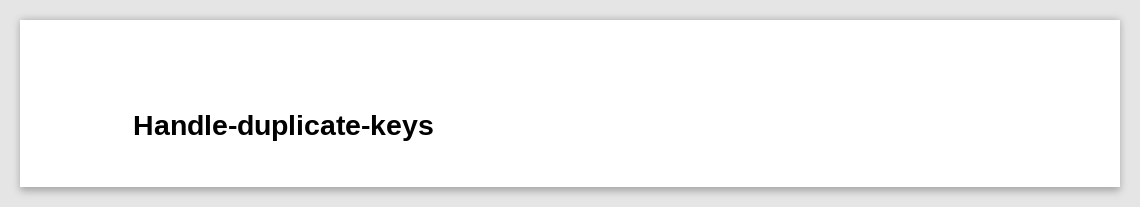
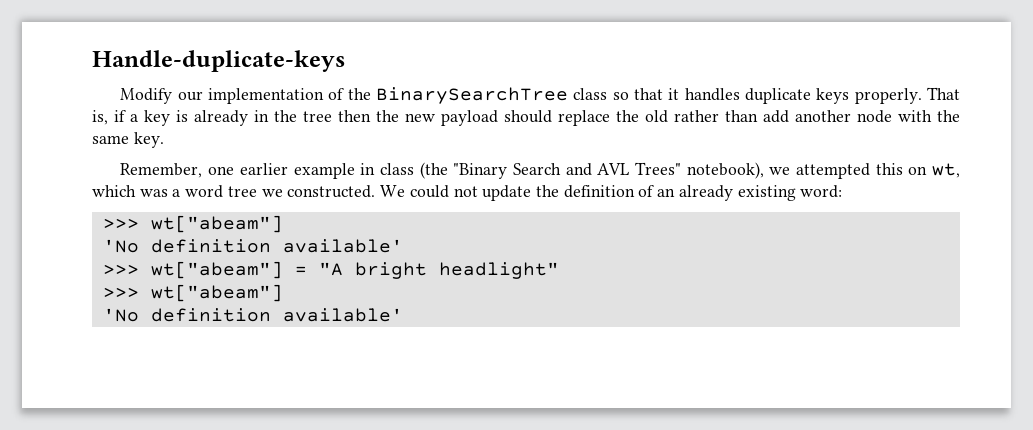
+ Modify our implementation of the BinarySearchTree class so that it handles duplicate keys properly. That is, if a key is already in the tree then the new payload should replace the old rather than add another node with the same key.
+ Remember, one earlier example in class (the "Binary Search and AVL Trees" notebook), we attempted this on wt, which was a word tree we constructed. We could not update the definition of an already existing word:
+ >>> wt["abeam"]
+ 'No definition available'
+ >>> wt["abeam"] = "A bright headlight"
+ >>> wt["abeam"]
+ 'No definition available'

